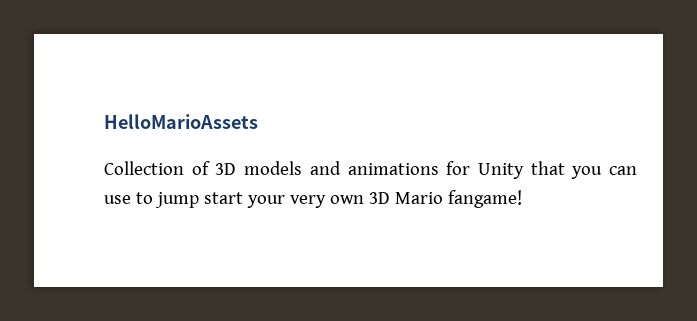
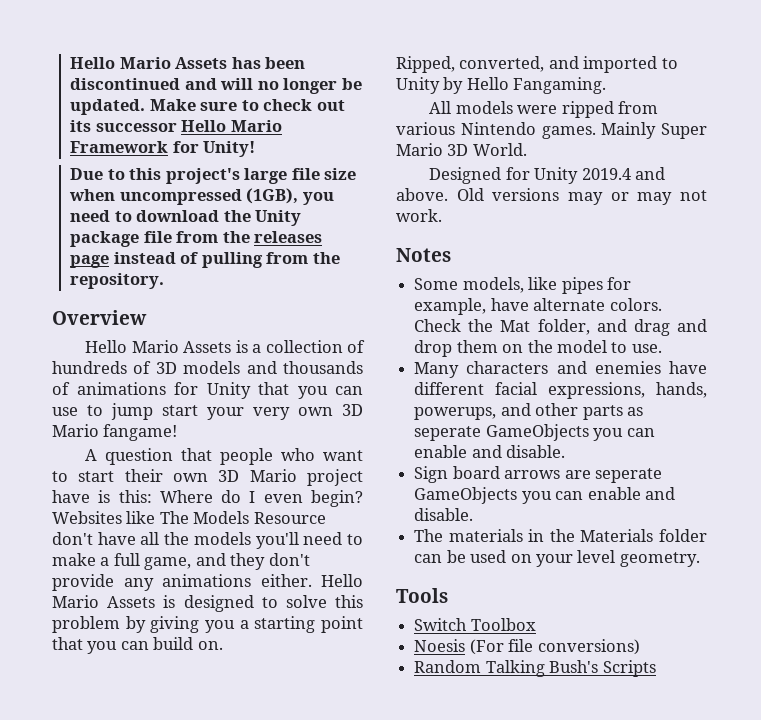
- HelloMarioAssets
- Collection of 3D models and animations for Unity that you can use to jump start your very own 3D Mario fangame!
+ Hello Mario Assets has been discontinued and will no longer be updated. Make sure to check out its successor Hello Mario Framework for Unity!
+ Due to this project's large file size when uncompressed (1GB), you need to download the Unity package file from the releases page instead of pulling from the repository.
+ Overview
+ Hello Mario Assets is a collection of hundreds of 3D models and thousands of animations for Unity that you can use to jump start your very own 3D Mario fangame!
+ A question that people who want to start their own 3D Mario project have is this: Where do I even begin? Websites like The Models Resource don't have all the models you'll need to make a full game, and they don't provide any animations either. Hello Mario Assets is designed to solve this problem by giving you a starting point that you can build on.
+ Ripped, converted, and imported to Unity by Hello Fangaming.
+ All models were ripped from various Nintendo games. Mainly Super Mario 3D World.
+ Designed for Unity 2019.4 and above. Old versions may or may not work.
+ Notes
+ Some models, like pipes for example, have alternate colors. Check the Mat folder, and drag and drop them on the model to use.
+ Many characters and enemies have different facial expressions, hands, powerups, and other parts as seperate GameObjects you can enable and disable.
+ Sign board arrows are seperate GameObjects you can enable and disable.
+ The materials in the Materials folder can be used on your level geometry.
+ Tools
+ Switch Toolbox
+ Noesis (For file conversions)
+ Random Talking Bush's Scripts

